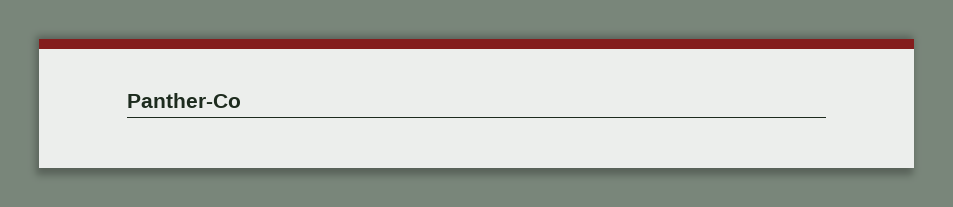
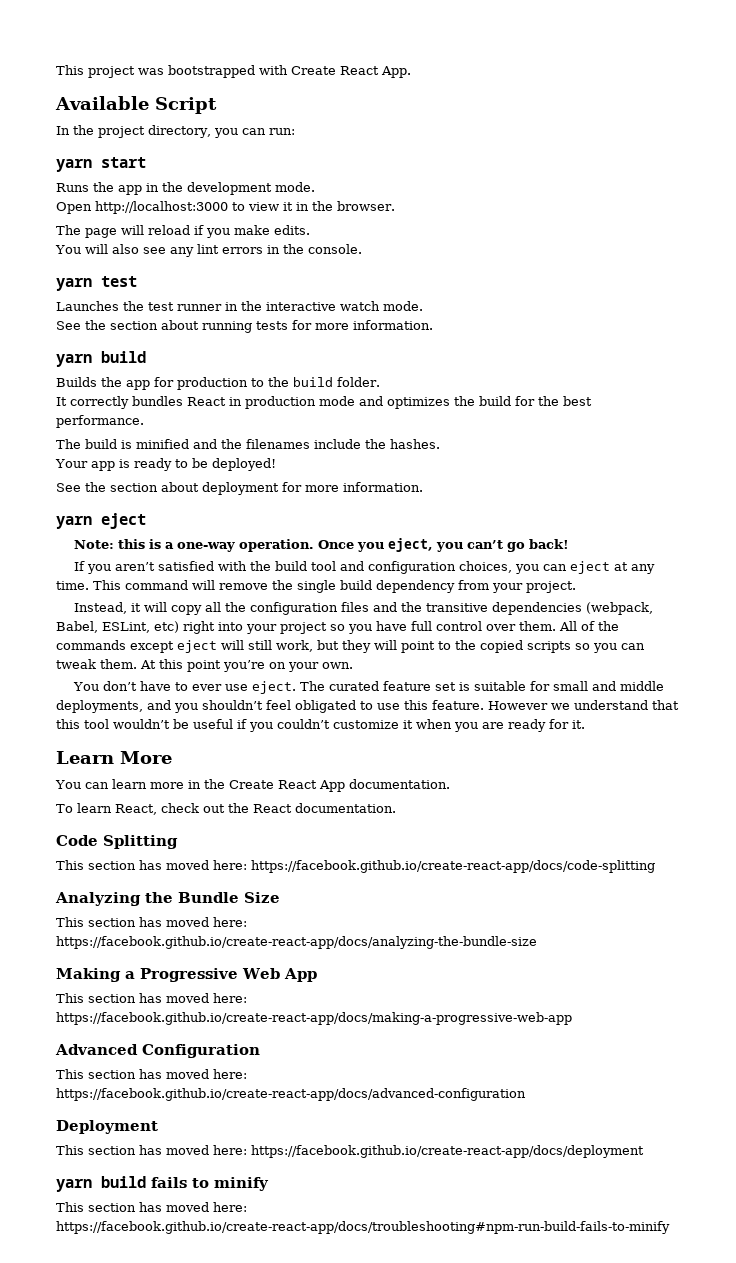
- Panther-Co
+ This project was bootstrapped with Create React App.
+ Available Script
+ In the project directory, you can run:
+ yarn start
+ Runs the app in the development mode.
+ Open http://localhost:3000 to view it in the browser.
+ The page will reload if you make edits.
+ You will also see any lint errors in the console.
+ yarn test
+ Launches the test runner in the interactive watch mode.
+ See the section about running tests for more information.
+ yarn build
+ Builds the app for production to the build folder.
+ It correctly bundles React in production mode and optimizes the build for the best performance.
+ The build is minified and the filenames include the hashes.
+ Your app is ready to be deployed!
+ See the section about deployment for more information.
+ yarn eject
+ Note: this is a one-way operation. Once you eject, you can’t go back!
+ If you aren’t satisfied with the build tool and configuration choices, you can eject at any time. This command will remove the single build dependency from your project.
+ Instead, it will copy all the configuration files and the transitive dependencies (webpack, Babel, ESLint, etc) right into your project so you have full control over them. All of the commands except eject will still work, but they will point to the copied scripts so you can tweak them. At this point you’re on your own.
+ You don’t have to ever use eject. The curated feature set is suitable for small and middle deployments, and you shouldn’t feel obligated to use this feature. However we understand that this tool wouldn’t be useful if you couldn’t customize it when you are ready for it.
+ Learn More
+ You can learn more in the Create React App documentation.
+ To learn React, check out the React documentation.
+ Code Splitting
+ This section has moved here: https://facebook.github.io/create-react-app/docs/code-splitting
+ Analyzing the Bundle Size
+ This section has moved here: https://facebook.github.io/create-react-app/docs/analyzing-the-bundle-size
+ Making a Progressive Web App
+ This section has moved here: https://facebook.github.io/create-react-app/docs/making-a-progressive-web-app
+ Advanced Configuration
+ This section has moved here: https://facebook.github.io/create-react-app/docs/advanced-configuration
+ Deployment
+ This section has moved here: https://facebook.github.io/create-react-app/docs/deployment
+ yarn build fails to minify
+ This section has moved here: https://facebook.github.io/create-react-app/docs/troubleshooting#npm-run-build-fails-to-minify

